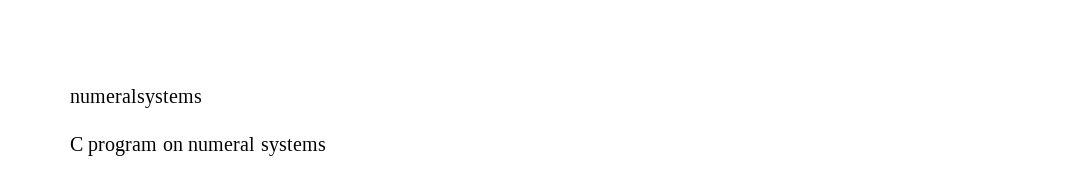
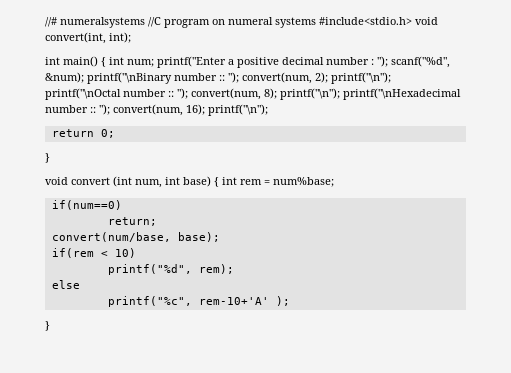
- numeralsystems
- C program on numeral systems
+ //# numeralsystems //C program on numeral systems #include<stdio.h> void convert(int, int);
+ int main() { int num; printf("Enter a positive decimal number : "); scanf("%d", &num); printf("\nBinary number :: "); convert(num, 2); printf("\n"); printf("\nOctal number :: "); convert(num, 8); printf("\n"); printf("\nHexadecimal number :: "); convert(num, 16); printf("\n");
+ return 0;
+ }
+ void convert (int num, int base) { int rem = num%base;
+ if(num==0)
+ return;
+ convert(num/base, base);
+ if(rem < 10)
+ printf("%d", rem);
+ else
+ printf("%c", rem-10+'A' );
+ }

